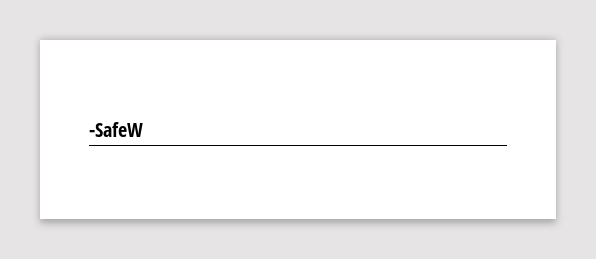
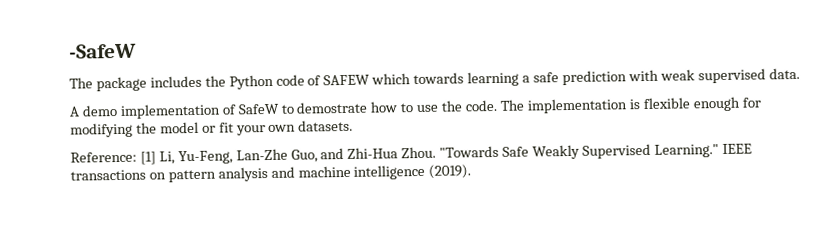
+ The package includes the Python code of SAFEW which towards learning a safe prediction with weak supervised data.
+ A demo implementation of SafeW to demostrate how to use the code. The implementation is flexible enough for modifying the model or fit your own datasets.
+ Reference: [1] Li, Yu-Feng, Lan-Zhe Guo, and Zhi-Hua Zhou. "Towards Safe Weakly Supervised Learning." IEEE transactions on pattern analysis and machine intelligence (2019).

